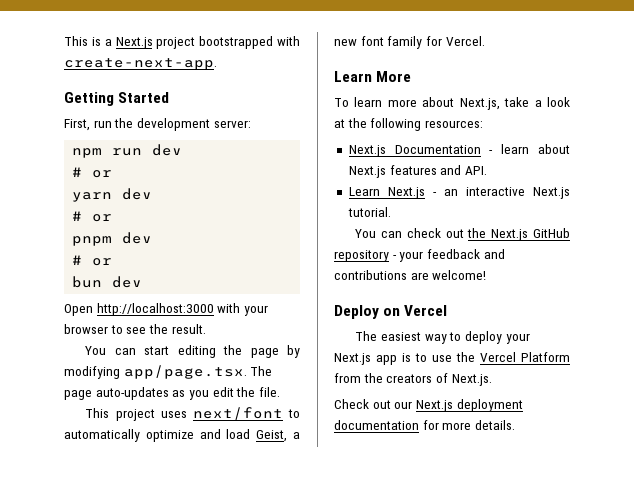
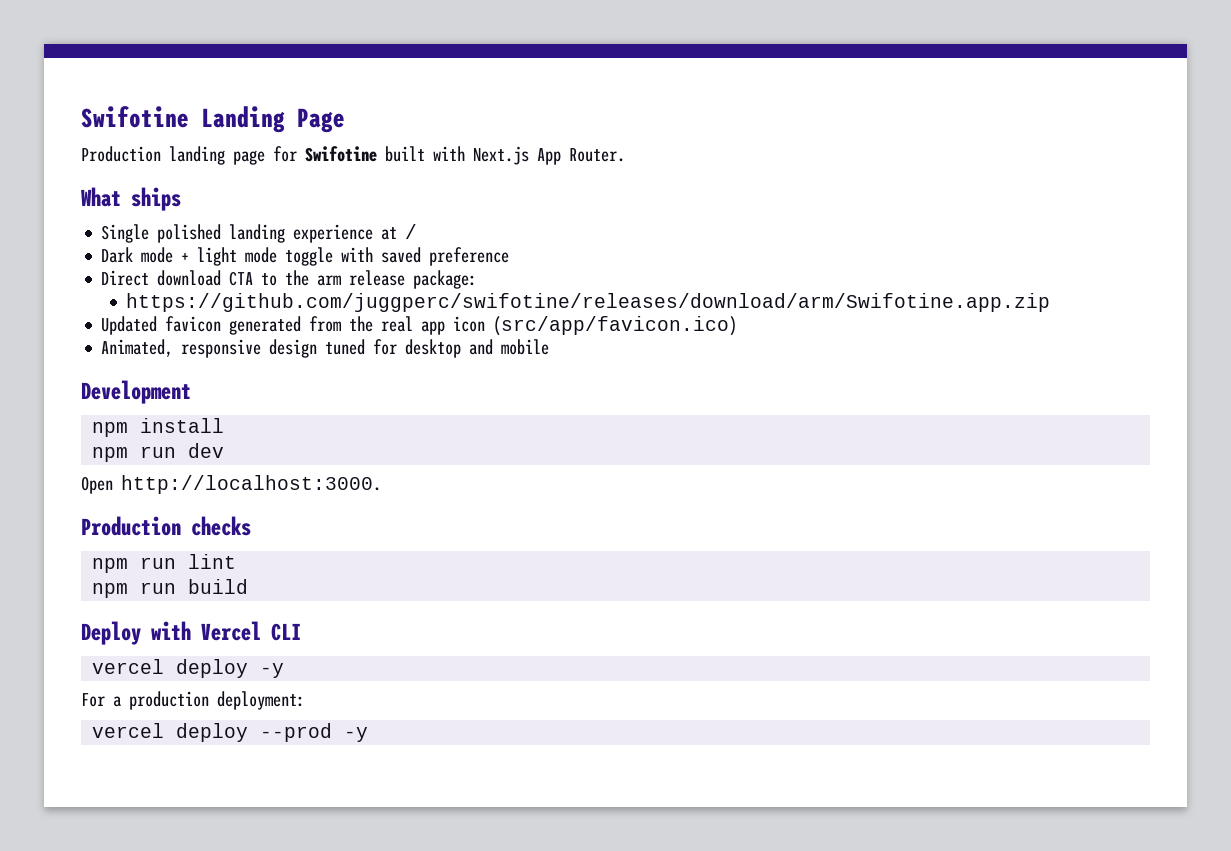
- This is a Next.js project bootstrapped with create-next-app.
- Getting Started
- First, run the development server:
+ Swifotine Landing Page
+ Production landing page for Swifotine built with Next.js App Router.
+ What ships
+ Single polished landing experience at /
+ Dark mode + light mode toggle with saved preference
+ Direct download CTA to the arm release package:
+ https://github.com/juggperc/swifotine/releases/download/arm/Swifotine.app.zip
+ Updated favicon generated from the real app icon (src/app/favicon.ico)
+ Animated, responsive design tuned for desktop and mobile
+ Development
+ npm install
  npm run dev
- # or
- yarn dev
- # or
- pnpm dev
- # or
- bun dev
- Open http://localhost:3000 with your browser to see the result.
- You can start editing the page by modifying app/page.tsx. The page auto-updates as you edit the file.
- This project uses next/font to automatically optimize and load Geist, a new font family for Vercel.
- Learn More
- To learn more about Next.js, take a look at the following resources:
- Next.js Documentation - learn about Next.js features and API.
- Learn Next.js - an interactive Next.js tutorial.
- You can check out the Next.js GitHub repository - your feedback and contributions are welcome!
+ Open http://localhost:3000.
+ Production checks
+ npm run lint
+ npm run build
- Deploy on Vercel
- The easiest way to deploy your Next.js app is to use the Vercel Platform from the creators of Next.js.
- Check out our Next.js deployment documentation for more details.
+ Deploy with Vercel CLI
+ vercel deploy -y
+ For a production deployment:
+ vercel deploy --prod -y

